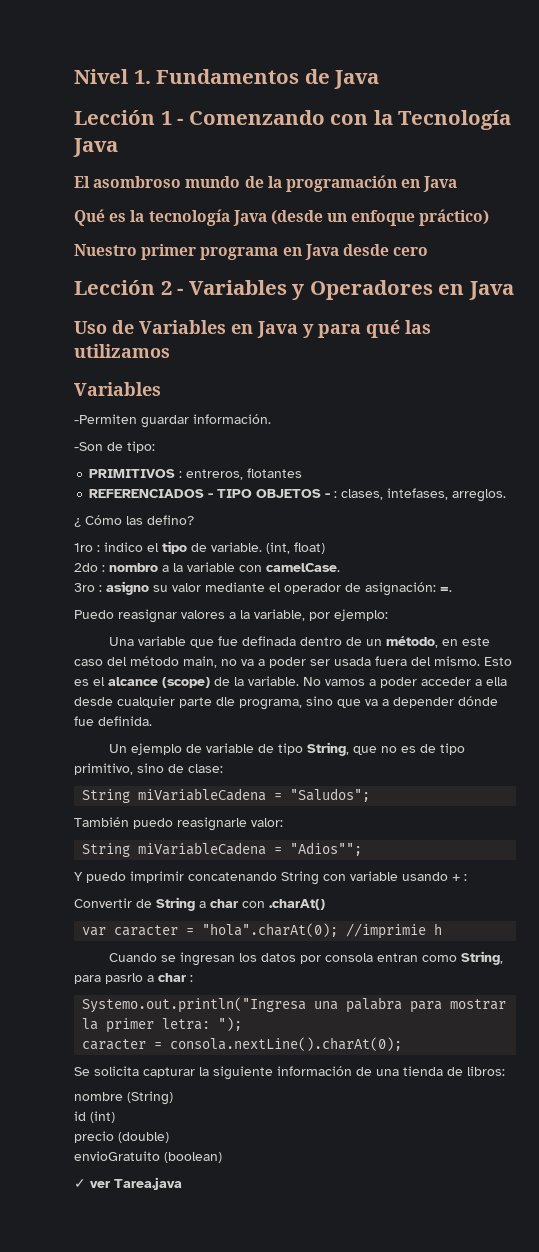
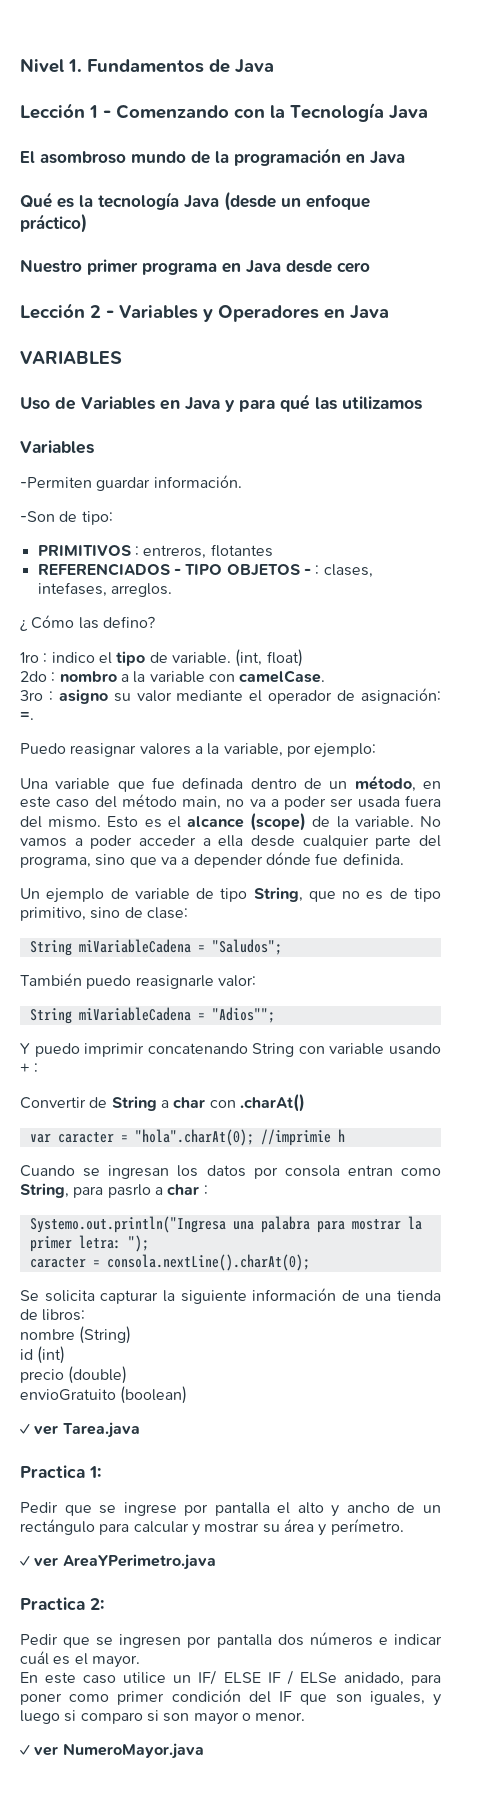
+ VARIABLES
- No vamos a poder acceder a ella desde cualquier parte dle programa, sino que va a depender dónde fue definida.
+ No vamos a poder acceder a ella desde cualquier parte del programa, sino que va a depender dónde fue definida.
+ Practica 1:
+ Pedir que se ingrese por pantalla el alto y ancho de un rectángulo para calcular y mostrar su área y perímetro.
+ ✓ ver AreaYPerimetro.java
+ Practica 2:
+ Pedir que se ingresen por pantalla dos números e indicar cuál es el mayor.
+ En este caso utilice un IF/ ELSE IF / ELSe anidado, para poner como primer condición del IF que son iguales, y luego si comparo si son mayor o menor.
+ ✓ ver NumeroMayor.java

